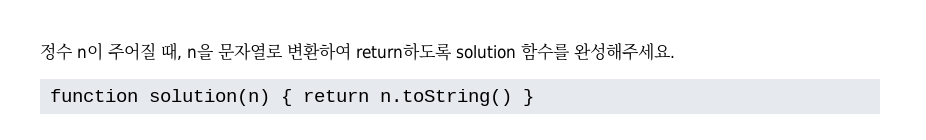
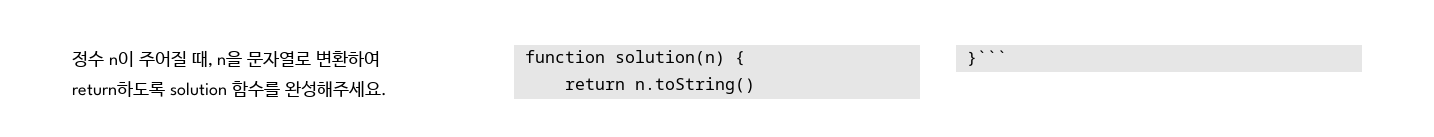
- function solution(n) { return n.toString() }
+ function solution(n) {
+ return n.toString()
+ }```

